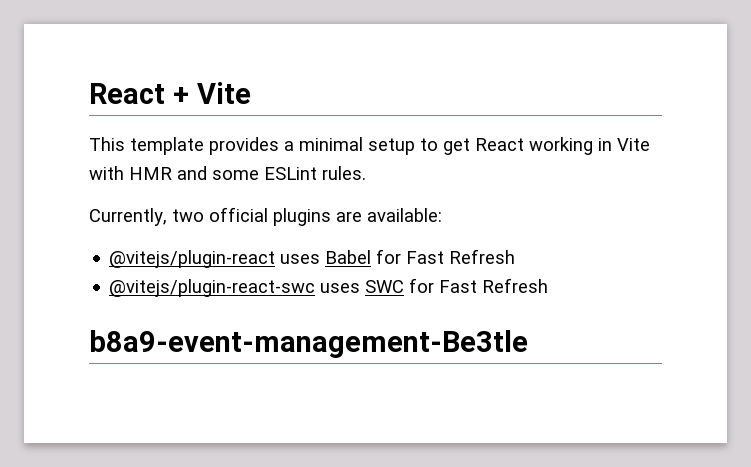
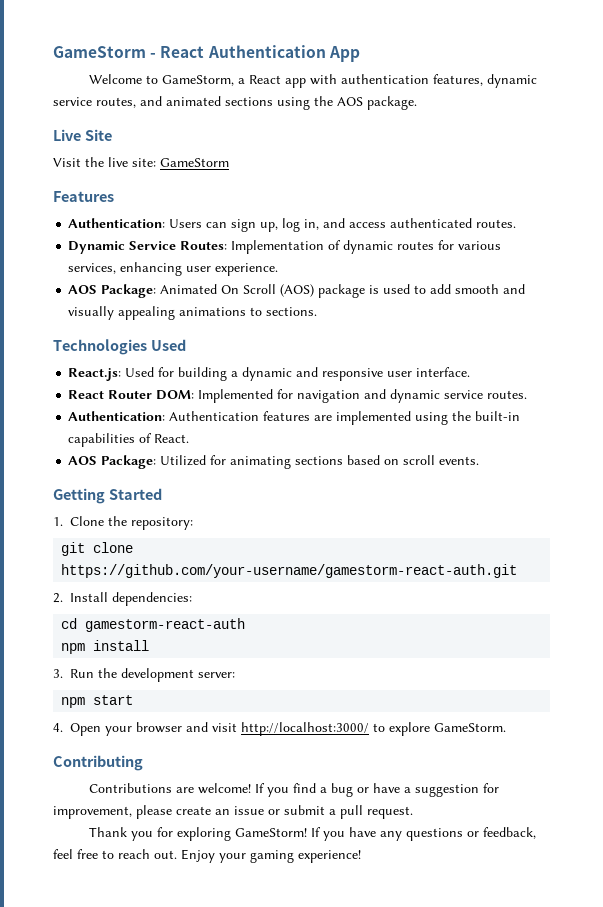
- React + Vite
- This template provides a minimal setup to get React working in Vite with HMR and some ESLint rules.
- Currently, two official plugins are available:
- @vitejs/plugin-react uses Babel for Fast Refresh
- @vitejs/plugin-react-swc uses SWC for Fast Refresh
- b8a9-event-management-Be3tle
+ GameStorm - React Authentication App
+ Welcome to GameStorm, a React app with authentication features, dynamic service routes, and animated sections using the AOS package.
+ Live Site
+ Visit the live site: GameStorm
+ Features
+ Authentication: Users can sign up, log in, and access authenticated routes.
+ Dynamic Service Routes: Implementation of dynamic routes for various services, enhancing user experience.
+ AOS Package: Animated On Scroll (AOS) package is used to add smooth and visually appealing animations to sections.
+ Technologies Used
+ React.js: Used for building a dynamic and responsive user interface.
+ React Router DOM: Implemented for navigation and dynamic service routes.
+ Authentication: Authentication features are implemented using the built-in capabilities of React.
+ AOS Package: Utilized for animating sections based on scroll events.
+ Getting Started
+ 1. Clone the repository:
+ git clone https://github.com/your-username/gamestorm-react-auth.git
+ 2. Install dependencies:
+ cd gamestorm-react-auth
+ npm install
+ 3. Run the development server:
+ npm start
+ 4. Open your browser and visit http://localhost:3000/ to explore GameStorm.
+ Contributing
+ Contributions are welcome! If you find a bug or have a suggestion for improvement, please create an issue or submit a pull request.
+ Thank you for exploring GameStorm! If you have any questions or feedback, feel free to reach out. Enjoy your gaming experience!

